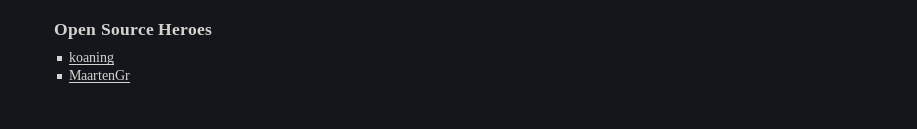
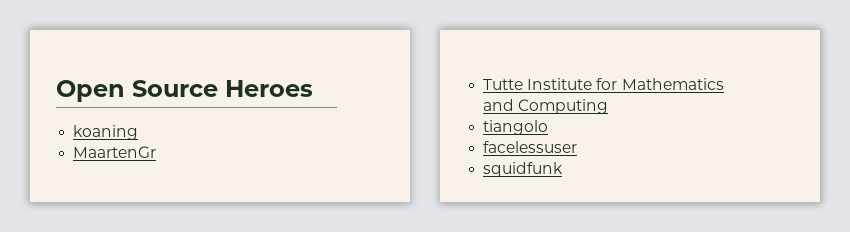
+ Tutte Institute for Mathematics and Computing
+ tiangolo
+ facelessuser
+ squidfunk

